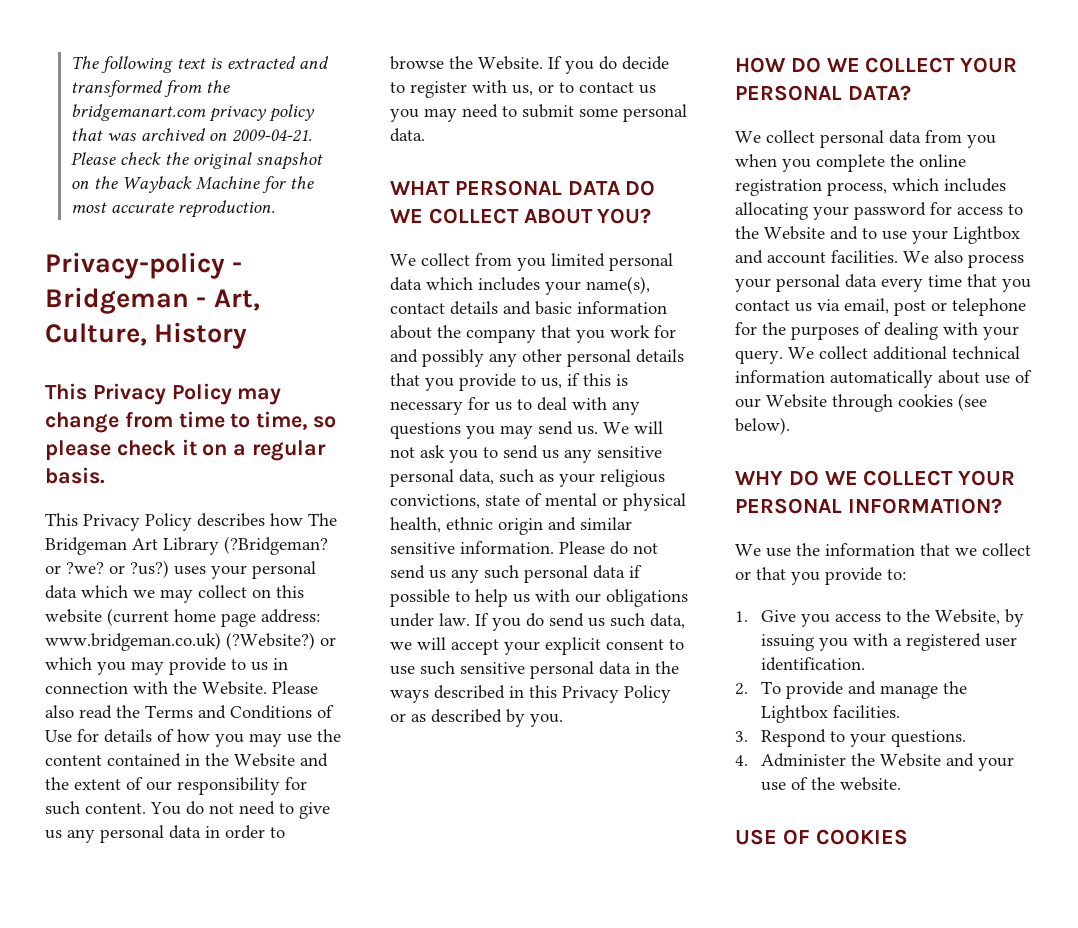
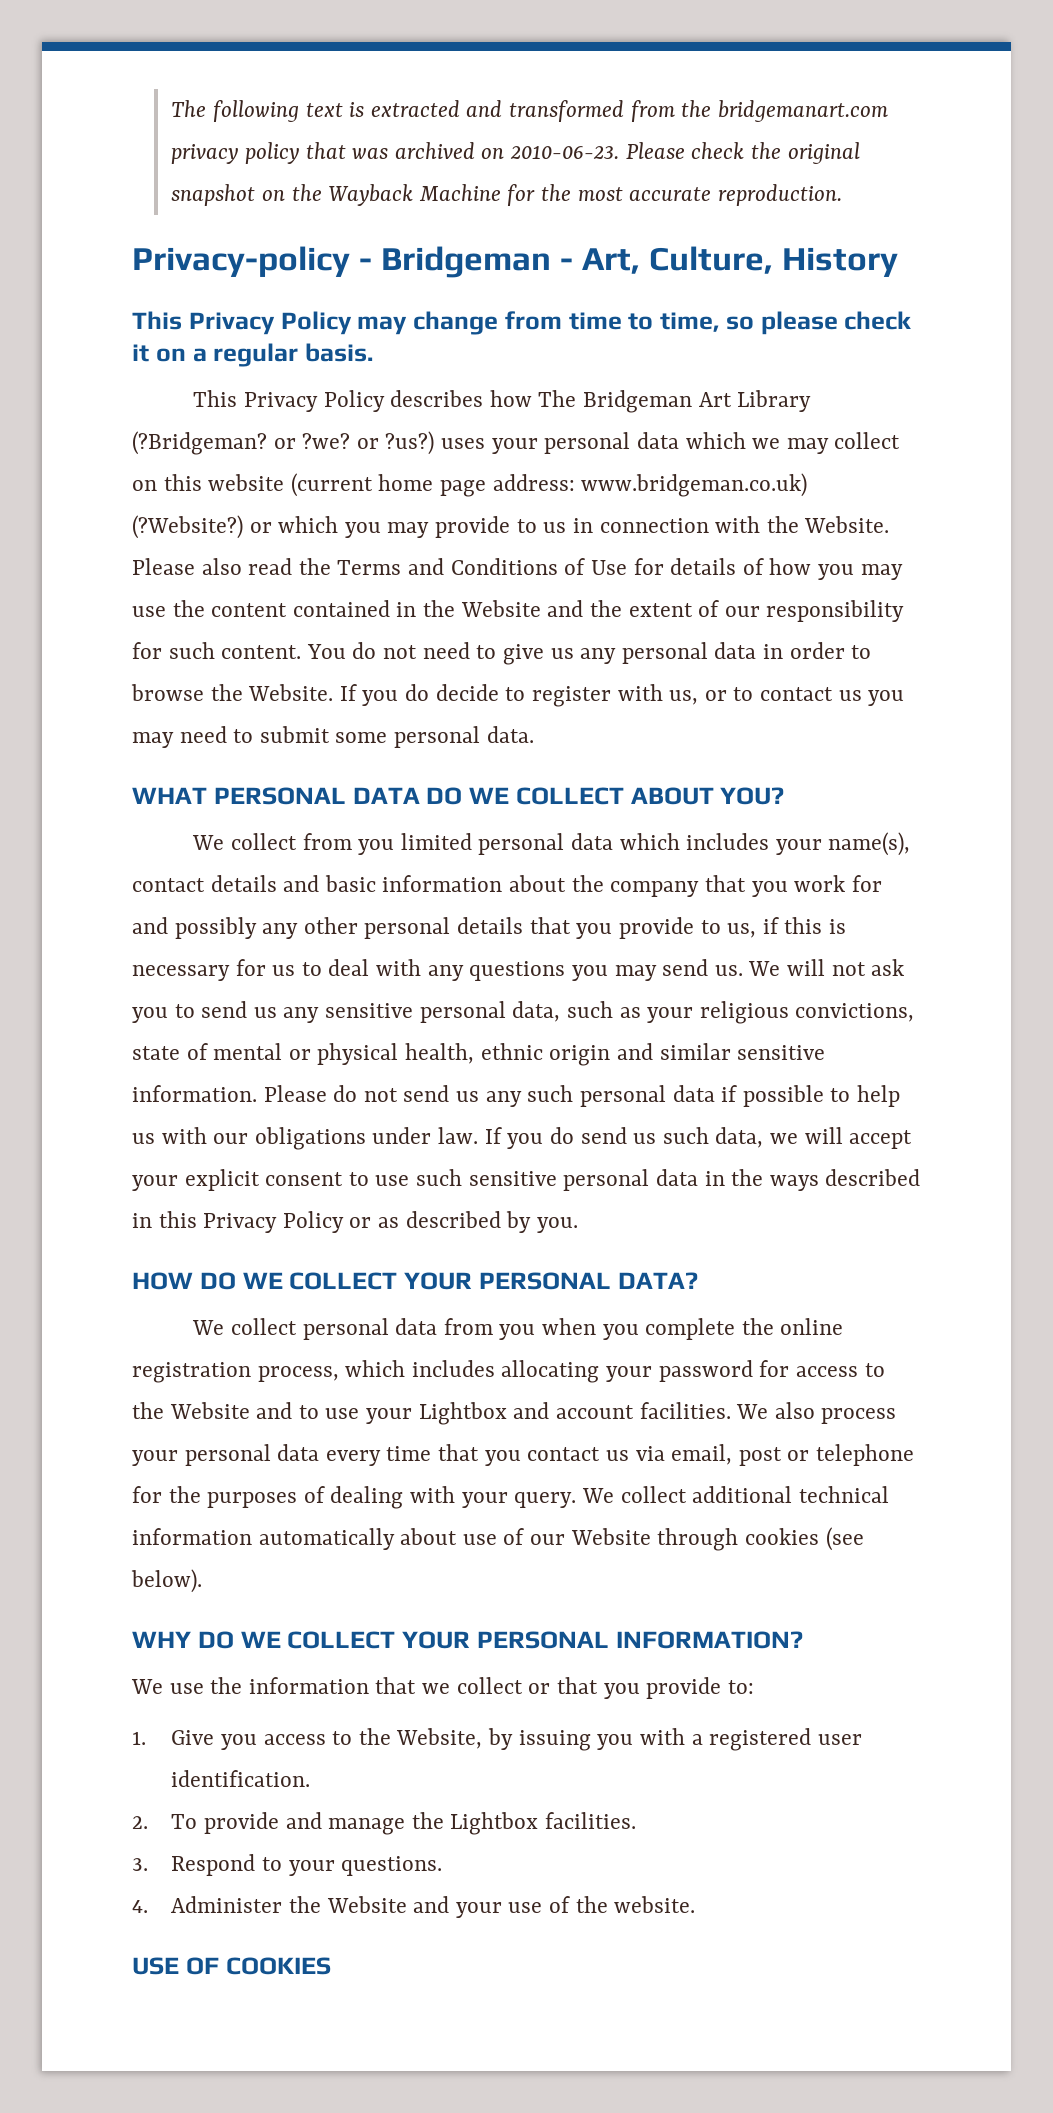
- The following text is extracted and transformed from the bridgemanart.com privacy policy that was archived on 2009-04-21.
+ The following text is extracted and transformed from the bridgemanart.com privacy policy that was archived on 2010-06-23.

